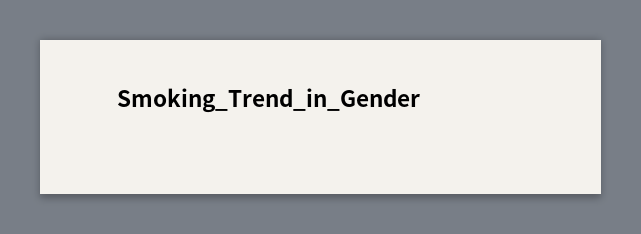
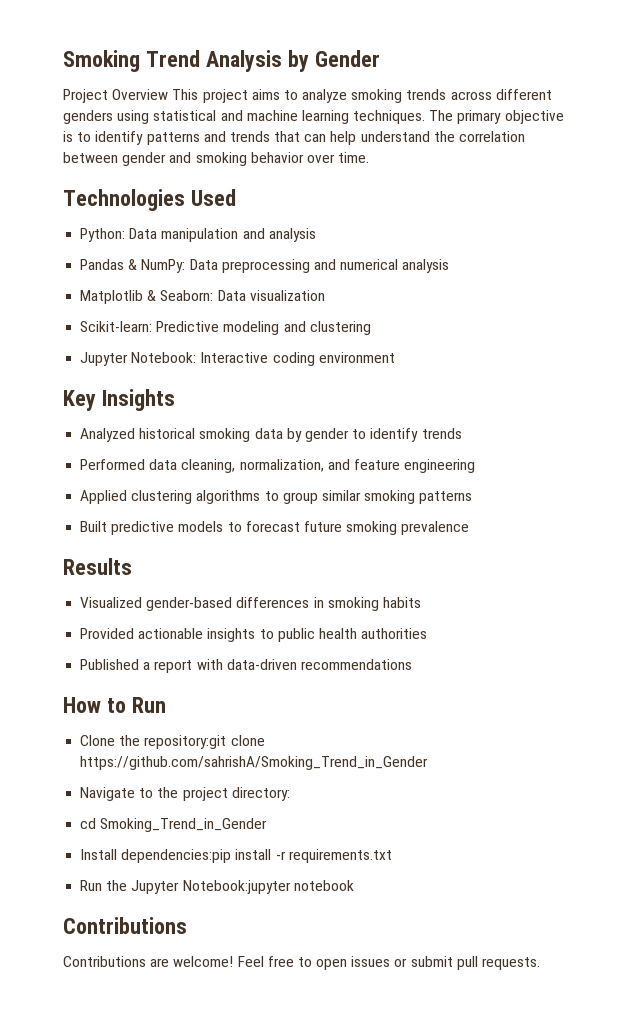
- Smoking_Trend_in_Gender
+ Smoking Trend Analysis by Gender
+ Project Overview This project aims to analyze smoking trends across different genders using statistical and machine learning techniques. The primary objective is to identify patterns and trends that can help understand the correlation between gender and smoking behavior over time.
+ Technologies Used
+ Python: Data manipulation and analysis
+ Pandas & NumPy: Data preprocessing and numerical analysis
+ Matplotlib & Seaborn: Data visualization
+ Scikit-learn: Predictive modeling and clustering
+ Jupyter Notebook: Interactive coding environment
+ Key Insights
+ Analyzed historical smoking data by gender to identify trends
+ Performed data cleaning, normalization, and feature engineering
+ Applied clustering algorithms to group similar smoking patterns
+ Built predictive models to forecast future smoking prevalence
+ Results
+ Visualized gender-based differences in smoking habits
+ Provided actionable insights to public health authorities
+ Published a report with data-driven recommendations
+ How to Run
+ Clone the repository:git clone https://github.com/sahrishA/Smoking_Trend_in_Gender
+ Navigate to the project directory:
+ cd Smoking_Trend_in_Gender
+ Install dependencies:pip install -r requirements.txt
+ Run the Jupyter Notebook:jupyter notebook
+ Contributions
+ Contributions are welcome! Feel free to open issues or submit pull requests.

